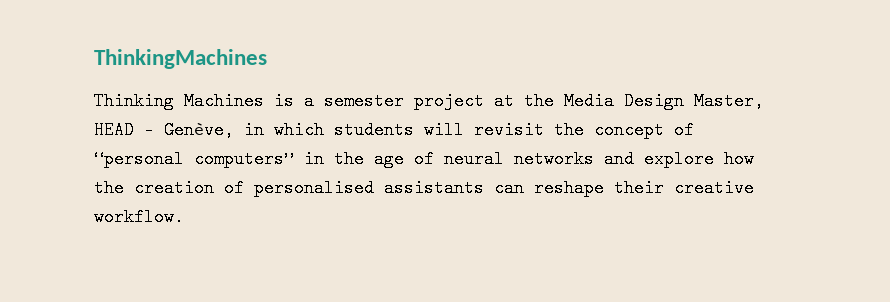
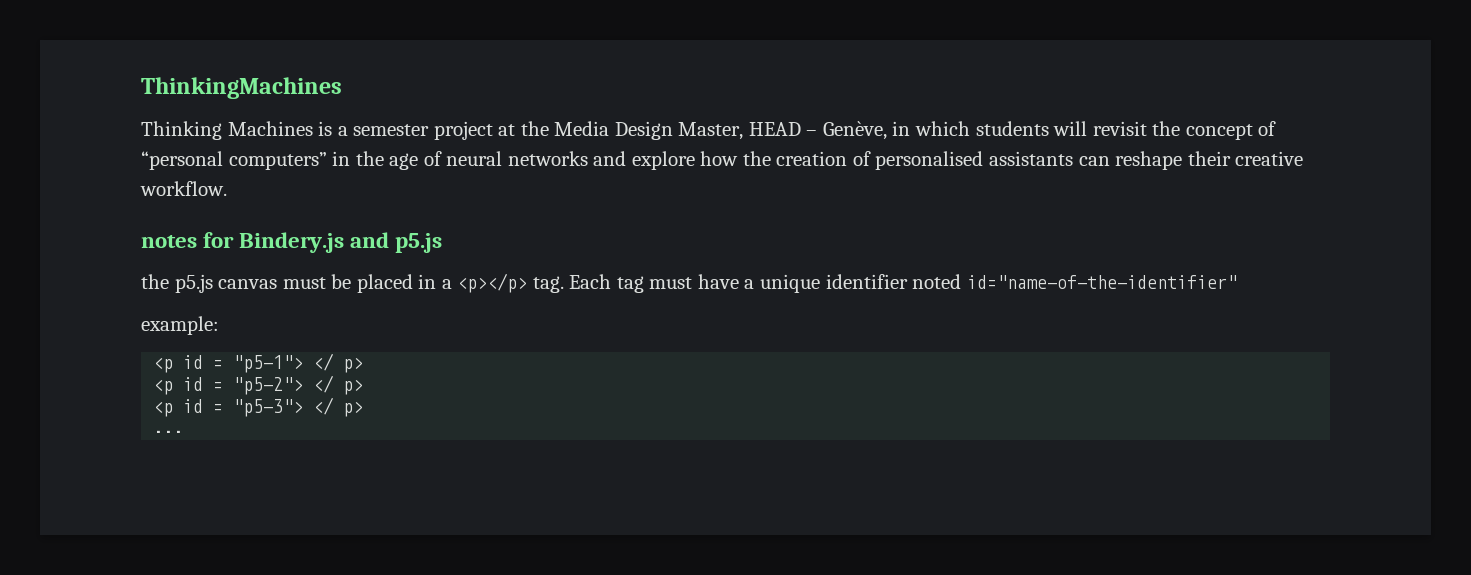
+ notes for Bindery.js and p5.js
+ the p5.js canvas must be placed in a <p></p> tag. Each tag must have a unique identifier noted id="name-of-the-identifier"
+ example:
+ <p id = "p5-1"> </ p>
+ <p id = "p5-2"> </ p>
+ <p id = "p5-3"> </ p>
+ ...

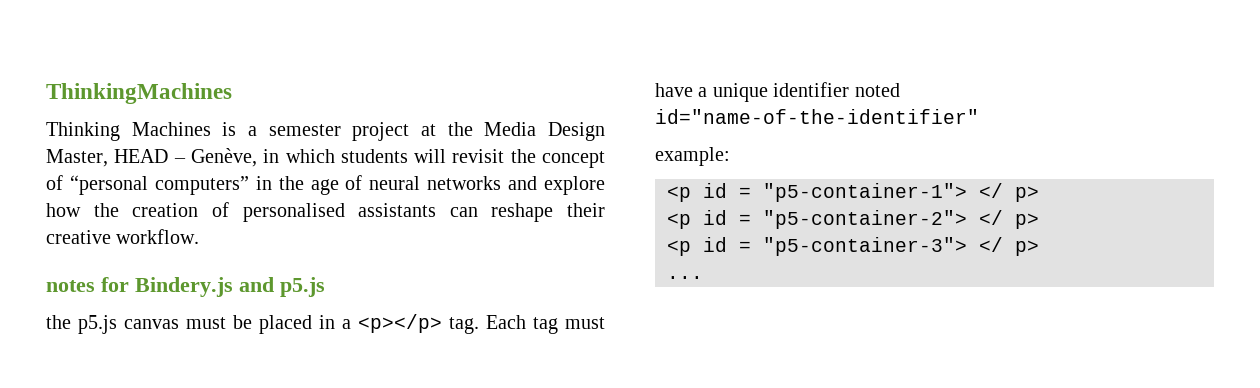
- <p id = "p5-1"> </ p>
- <p id = "p5-2"> </ p>
- <p id = "p5-3"> </ p>
+ <p id = "p5-container-1"> </ p>
+ <p id = "p5-container-2"> </ p>
+ <p id = "p5-container-3"> </ p>

